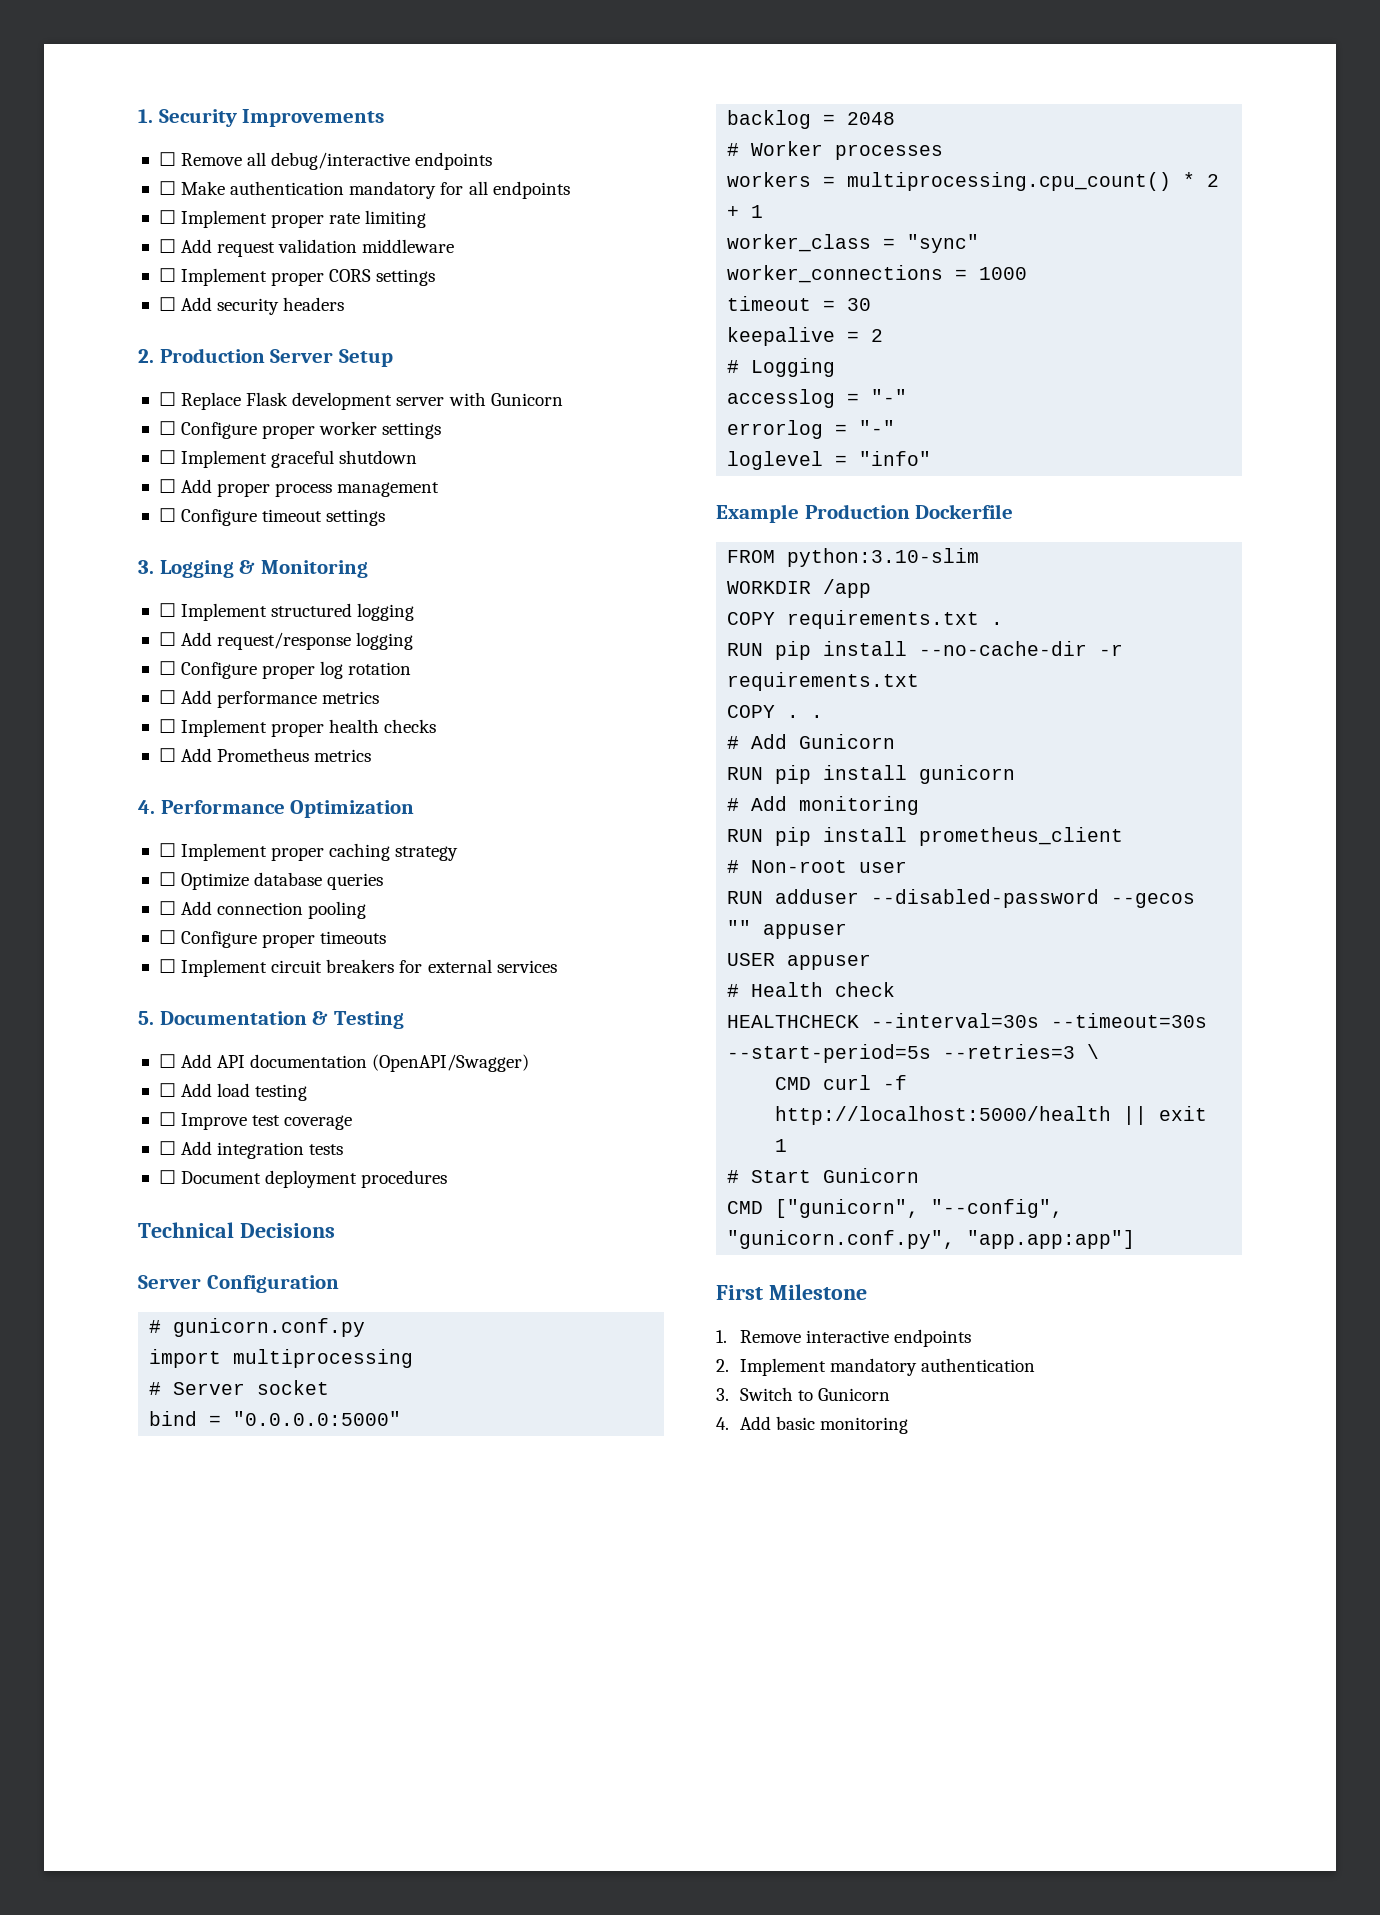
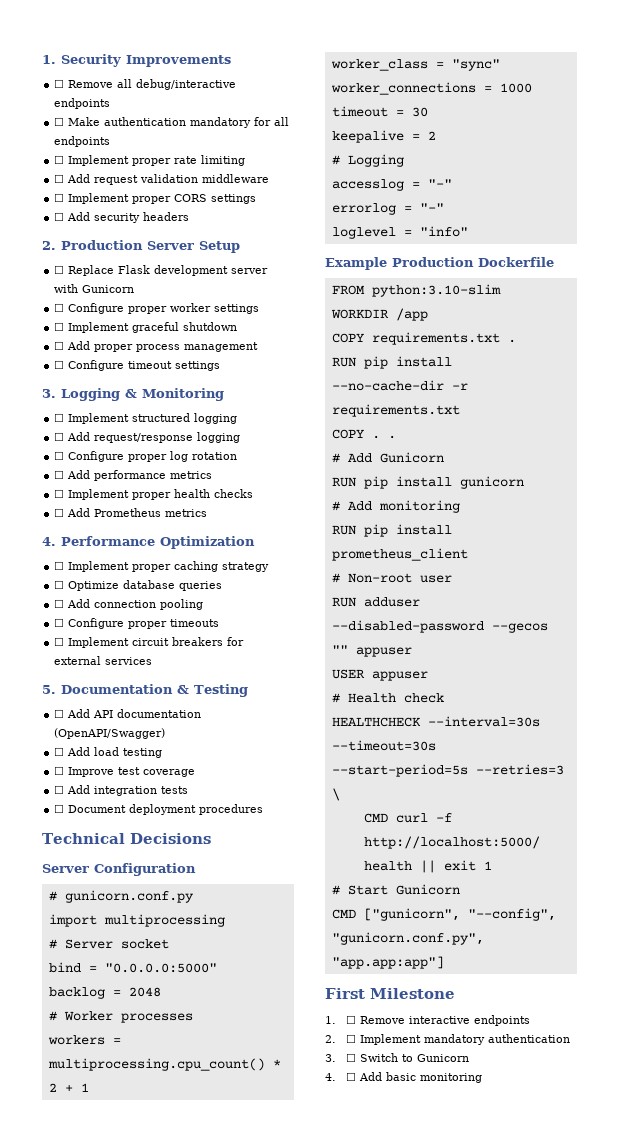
- 1. Remove interactive endpoints
+ 1. ☐ Remove interactive endpoints
- 2. Implement mandatory authentication
+ 2. ☐ Implement mandatory authentication
- 3. Switch to Gunicorn
+ 3. ☐ Switch to Gunicorn
- 4. Add basic monitoring
+ 4. ☐ Add basic monitoring

